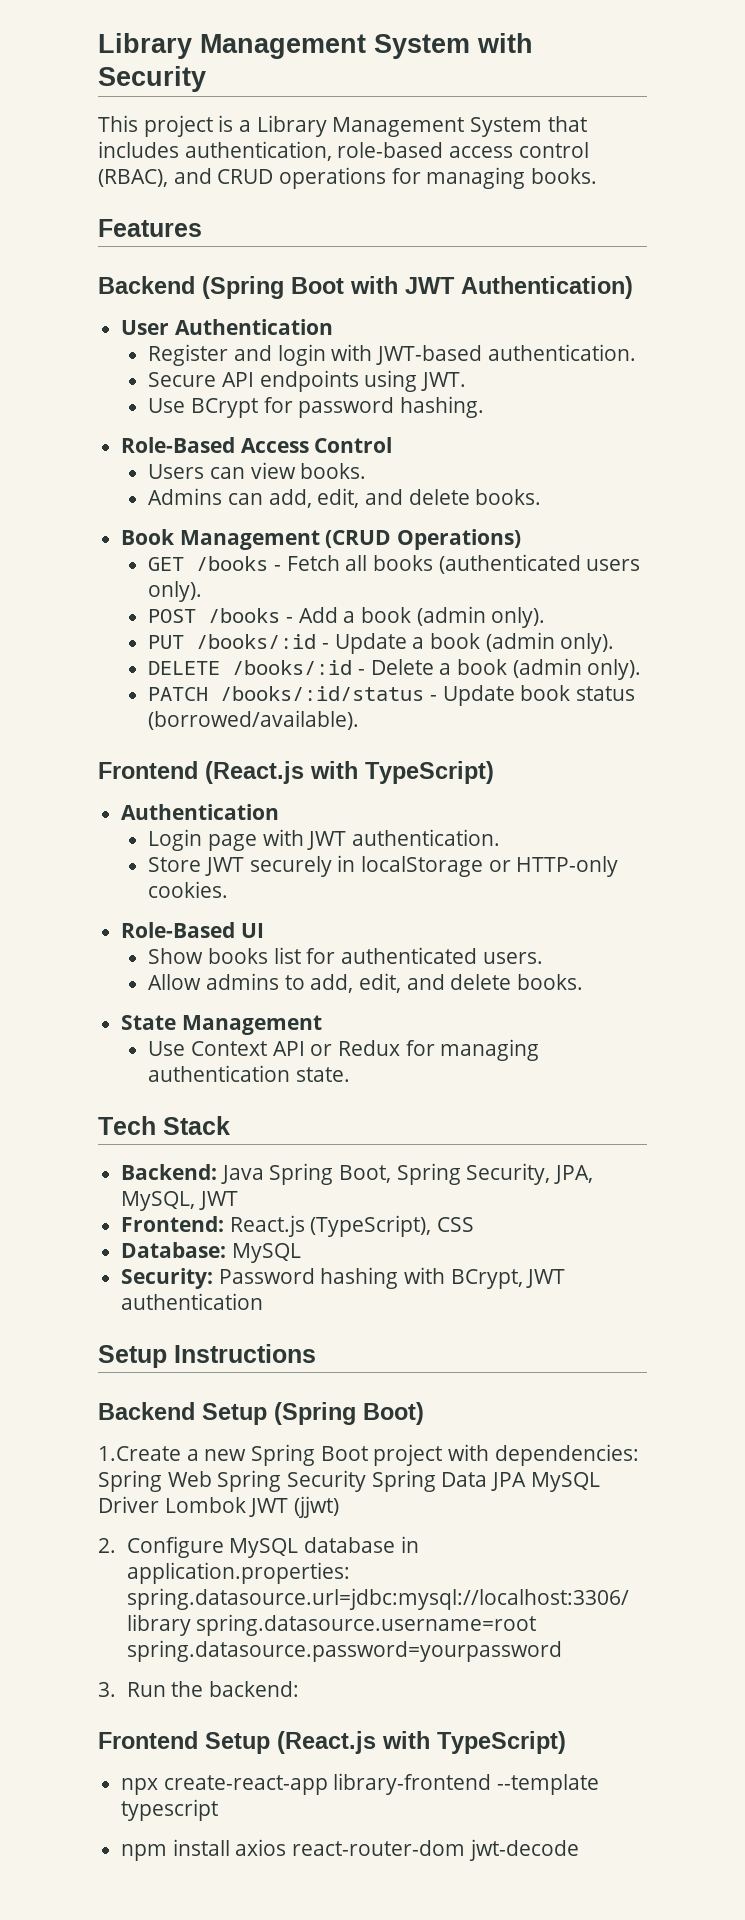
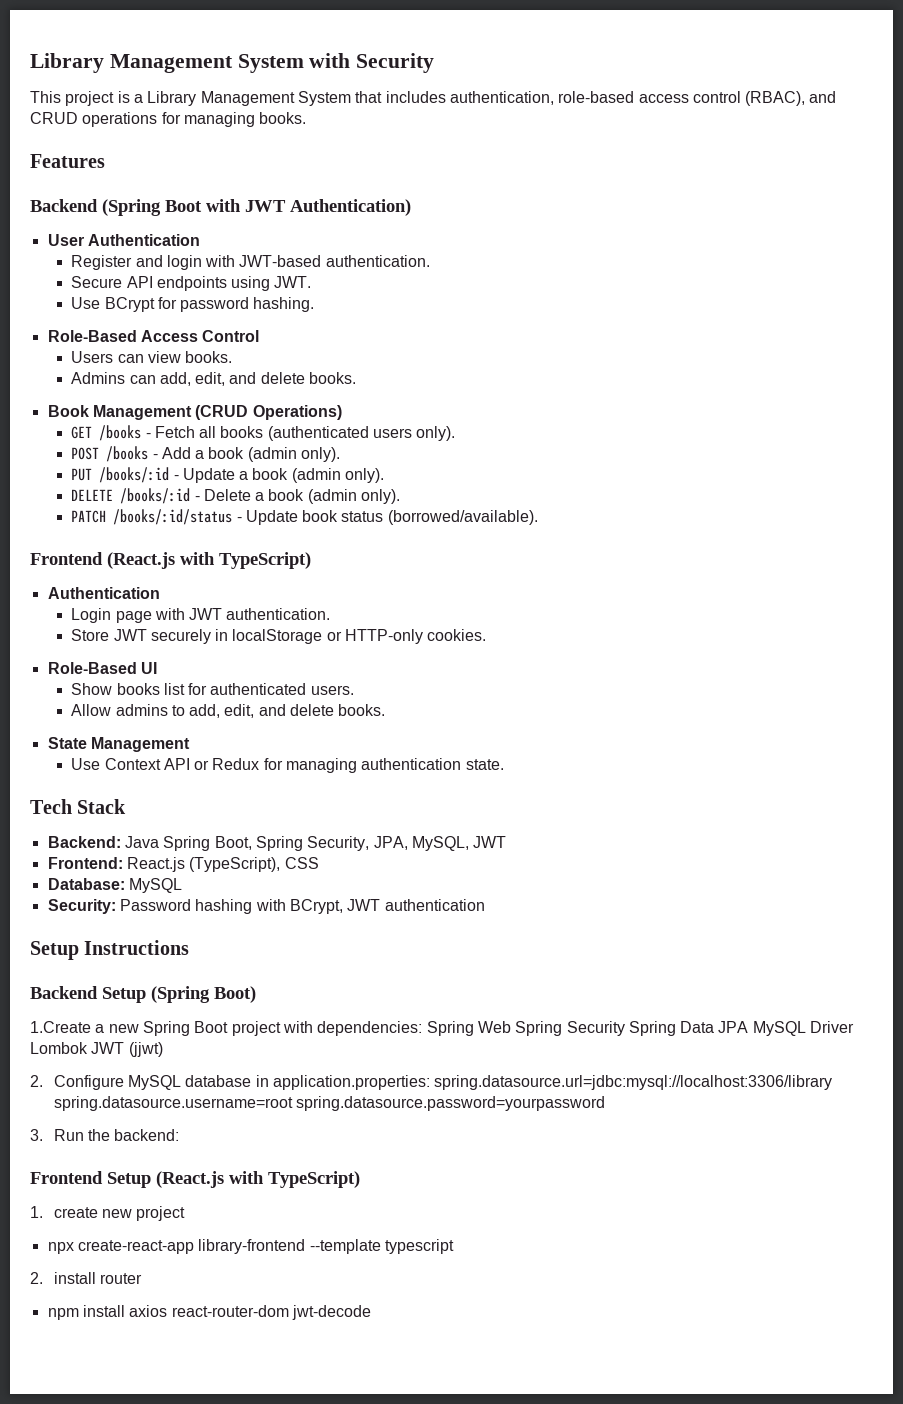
+ 1. create new project
+ 2. install router

